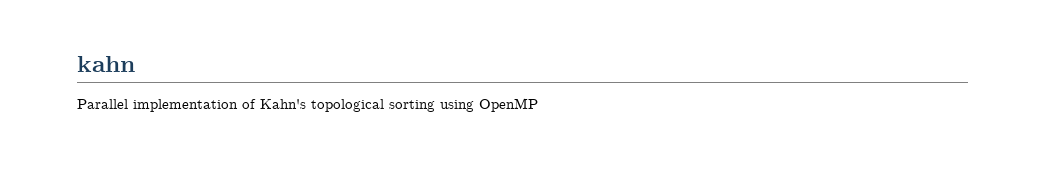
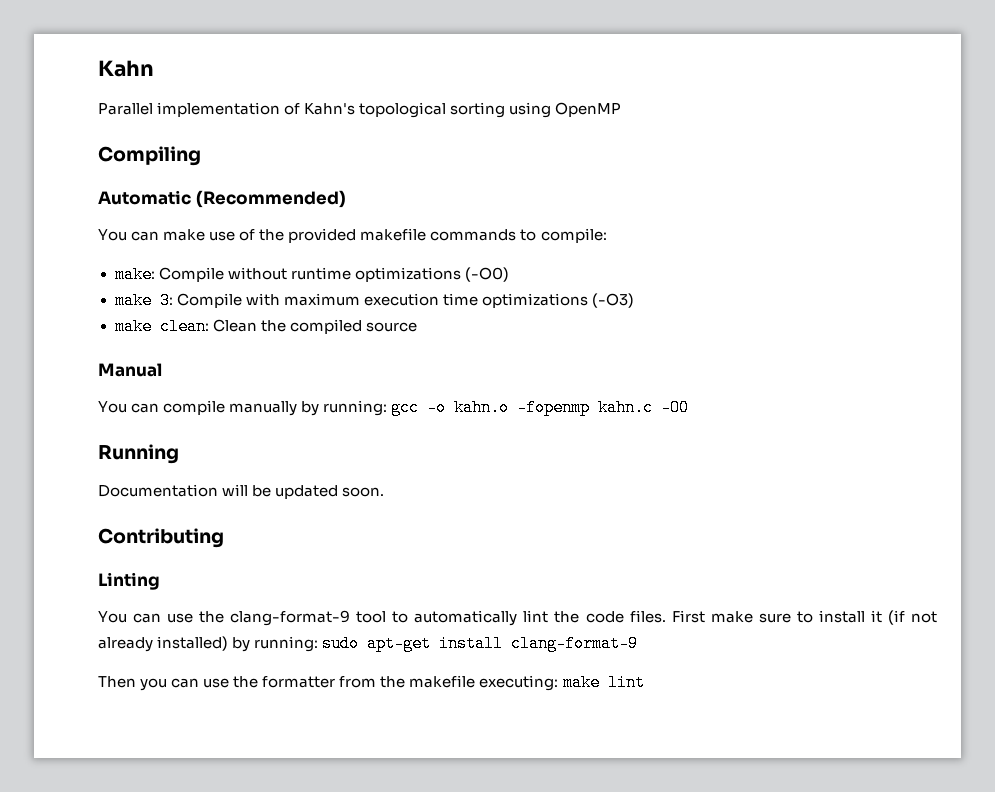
- kahn
+ Kahn
+ Compiling
+ Automatic (Recommended)
+ You can make use of the provided makefile commands to compile:
+ make: Compile without runtime optimizations (-O0)
+ make 3: Compile with maximum execution time optimizations (-O3)
+ make clean: Clean the compiled source
+ Manual
+ You can compile manually by running: gcc -o kahn.o -fopenmp kahn.c -O0
+ Running
+ Documentation will be updated soon.
+ Contributing
+ Linting
+ You can use the clang-format-9 tool to automatically lint the code files. First make sure to install it (if not already installed) by running: sudo apt-get install clang-format-9
+ Then you can use the formatter from the makefile executing: make lint

